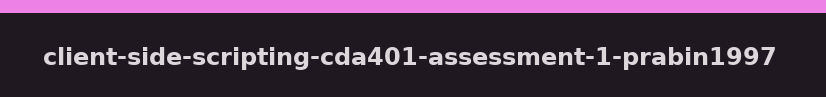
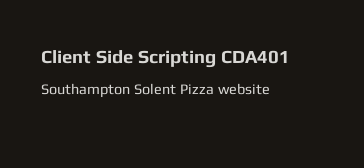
- client-side-scripting-cda401-assessment-1-prabin1997
+ Client Side Scripting CDA401
+ Southampton Solent Pizza website

